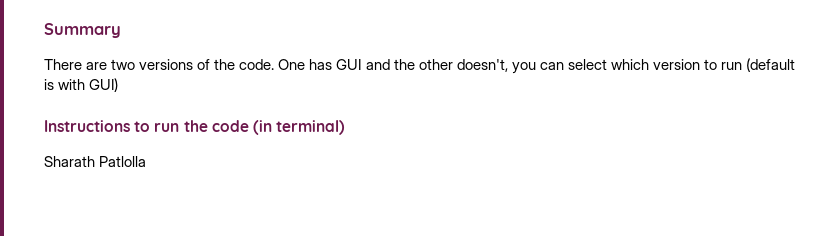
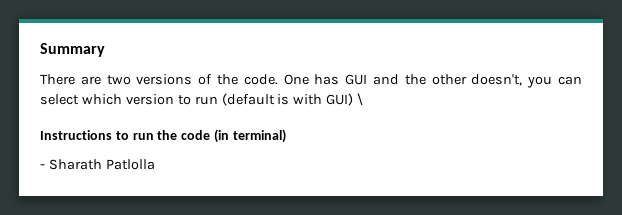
- One has GUI and the other doesn't, you can select which version to run (default is with GUI)
+ One has GUI and the other doesn't, you can select which version to run (default is with GUI) \
- Sharath Patlolla
+ - Sharath Patlolla

